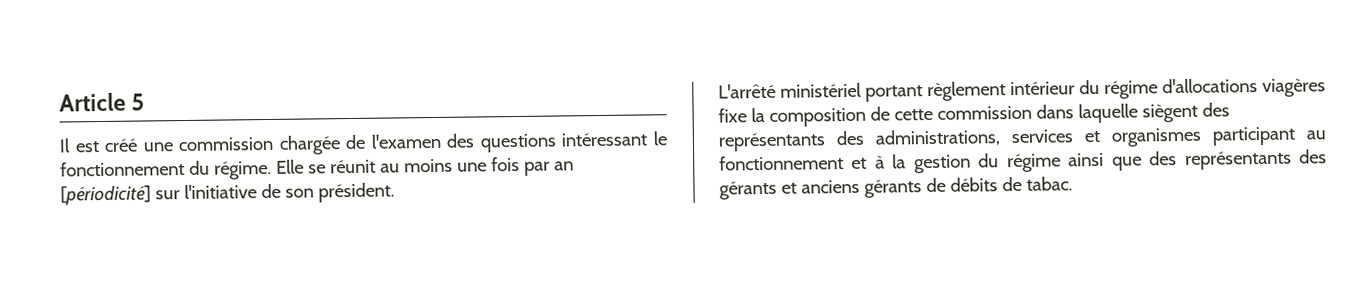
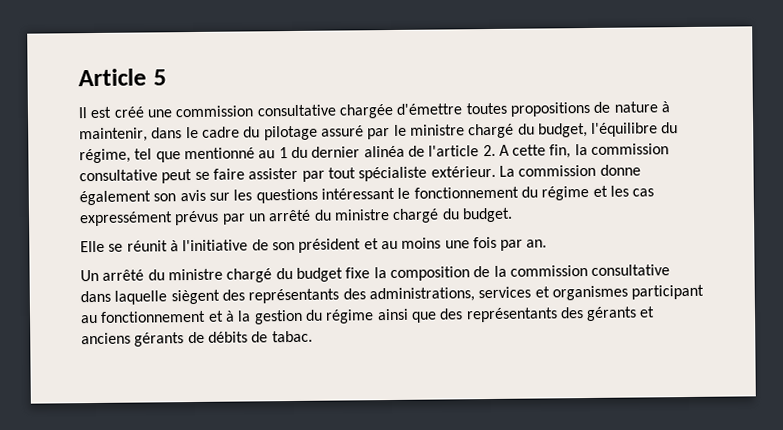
- Il est créé une commission chargée de l'examen des questions intéressant le fonctionnement du régime. Elle se réunit au moins une fois par an [périodicité] sur l'initiative de son président.
- L'arrêté ministériel portant règlement intérieur du régime d'allocations viagères fixe la composition de cette commission dans laquelle siègent des représentants des administrations, services et organismes participant au fonctionnement et à la gestion du régime ainsi que des représentants des gérants et anciens gérants de débits de tabac.
+ Il est créé une commission consultative chargée d'émettre toutes propositions de nature à maintenir, dans le cadre du pilotage assuré par le ministre chargé du budget, l'équilibre du régime, tel que mentionné au 1 du dernier alinéa de l'article 2. A cette fin, la commission consultative peut se faire assister par tout spécialiste extérieur. La commission donne également son avis sur les questions intéressant le fonctionnement du régime et les cas expressément prévus par un arrêté du ministre chargé du budget.
+ Elle se réunit à l'initiative de son président et au moins une fois par an.
+ Un arrêté du ministre chargé du budget fixe la composition de la commission consultative dans laquelle siègent des représentants des administrations, services et organismes participant au fonctionnement et à la gestion du régime ainsi que des représentants des gérants et anciens gérants de débits de tabac.

